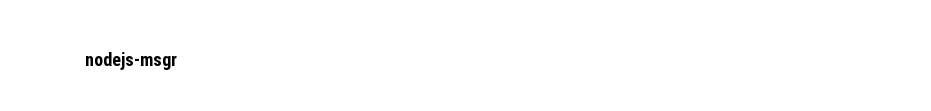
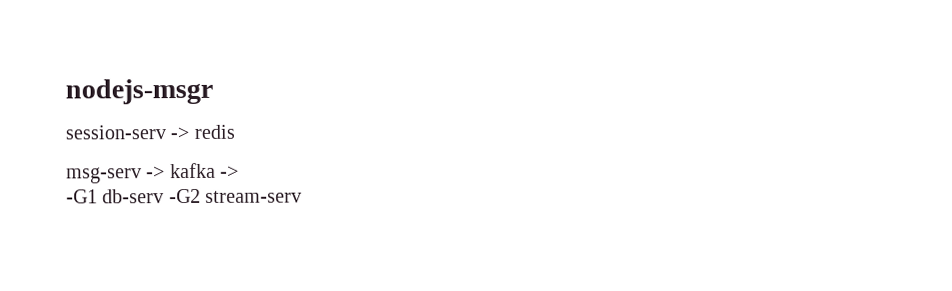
+ session-serv -> redis
+ msg-serv -> kafka ->
+ -G1 db-serv -G2 stream-serv

